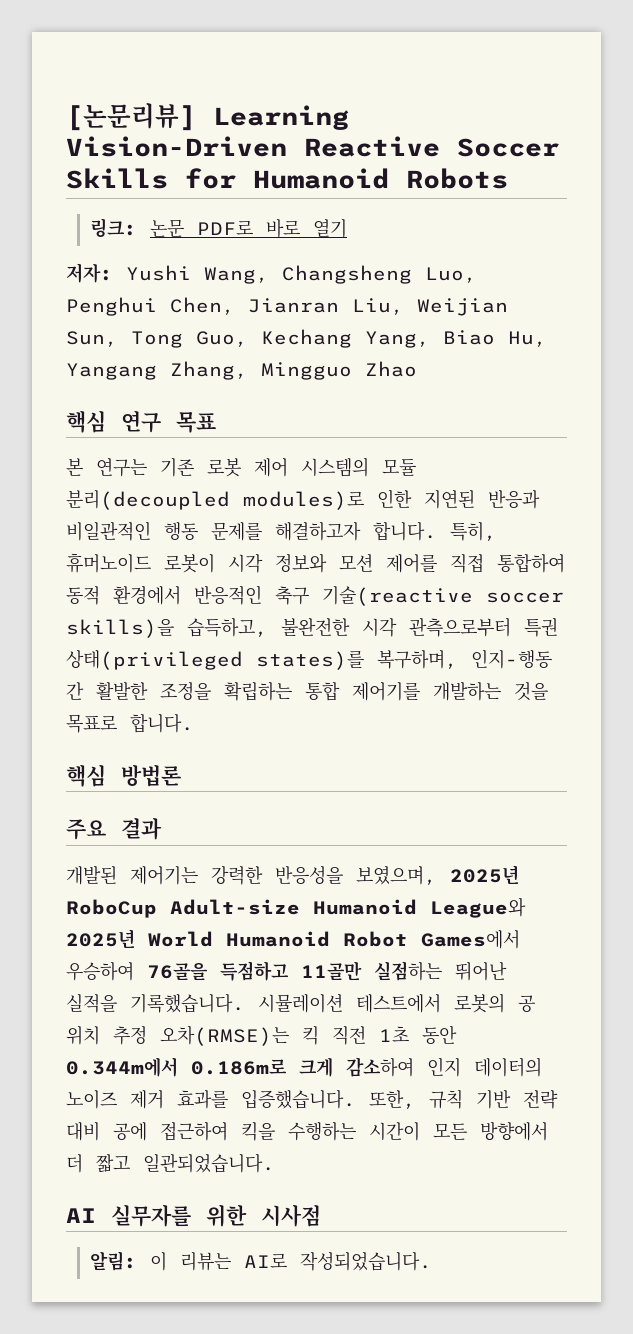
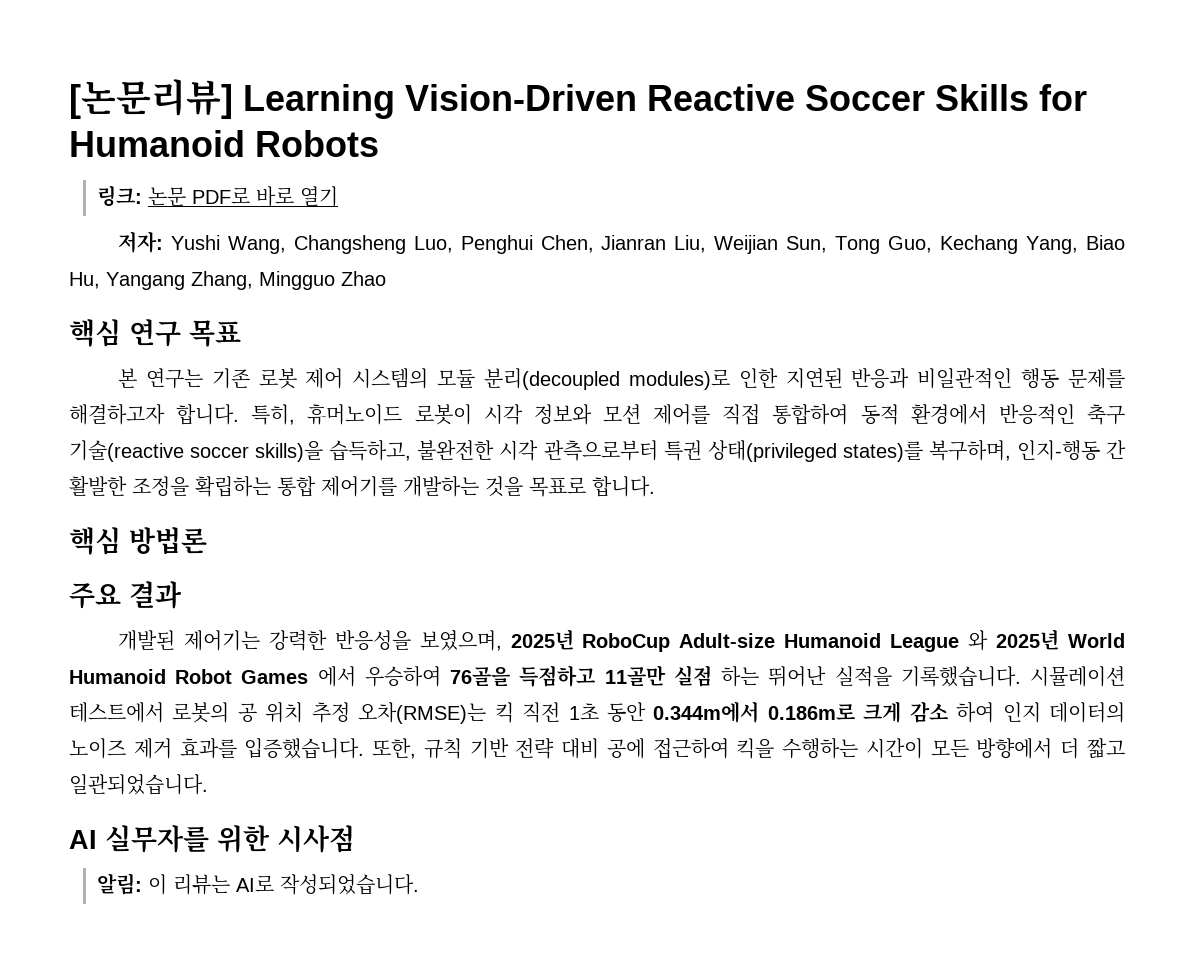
- 개발된 제어기는 강력한 반응성을 보였으며, 2025년 RoboCup Adult-size Humanoid League와 2025년 World Humanoid Robot Games에서 우승하여 76골을 득점하고 11골만 실점하는 뛰어난 실적을 기록했습니다.
+ 개발된 제어기는 강력한 반응성을 보였으며, 2025년 RoboCup Adult-size Humanoid League 와 2025년 World Humanoid Robot Games 에서 우승하여 76골을 득점하고 11골만 실점 하는 뛰어난 실적을 기록했습니다.
- 시뮬레이션 테스트에서 로봇의 공 위치 추정 오차(RMSE)는 킥 직전 1초 동안 0.344m에서 0.186m로 크게 감소하여 인지 데이터의 노이즈 제거 효과를 입증했습니다.
+ 시뮬레이션 테스트에서 로봇의 공 위치 추정 오차(RMSE)는 킥 직전 1초 동안 0.344m에서 0.186m로 크게 감소 하여 인지 데이터의 노이즈 제거 효과를 입증했습니다.

